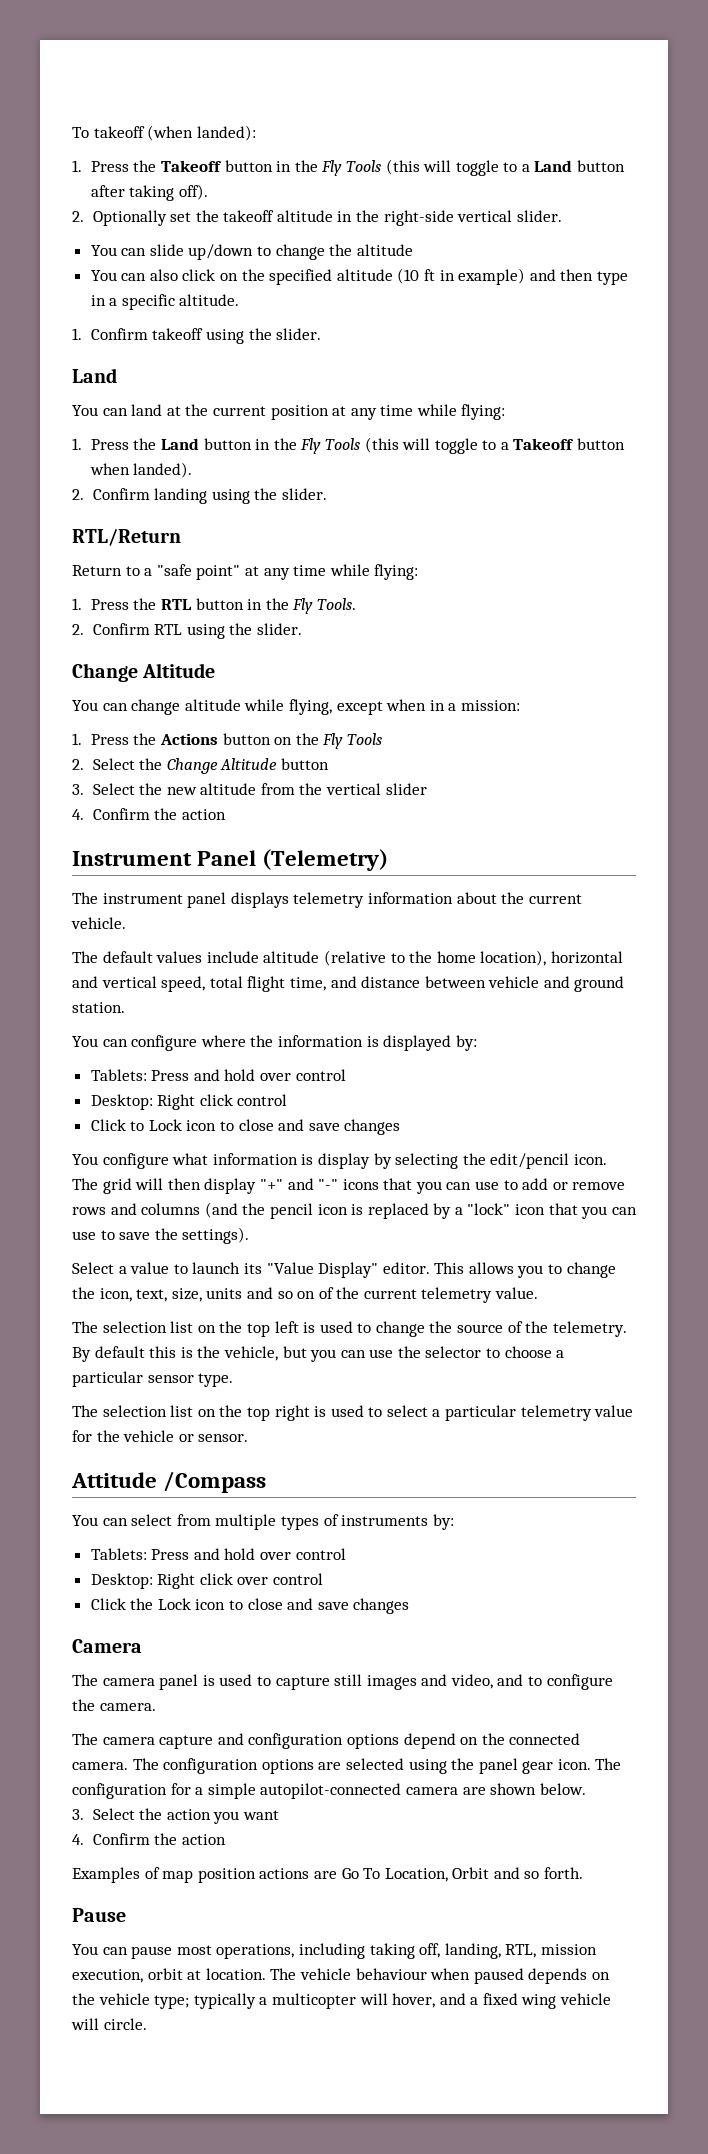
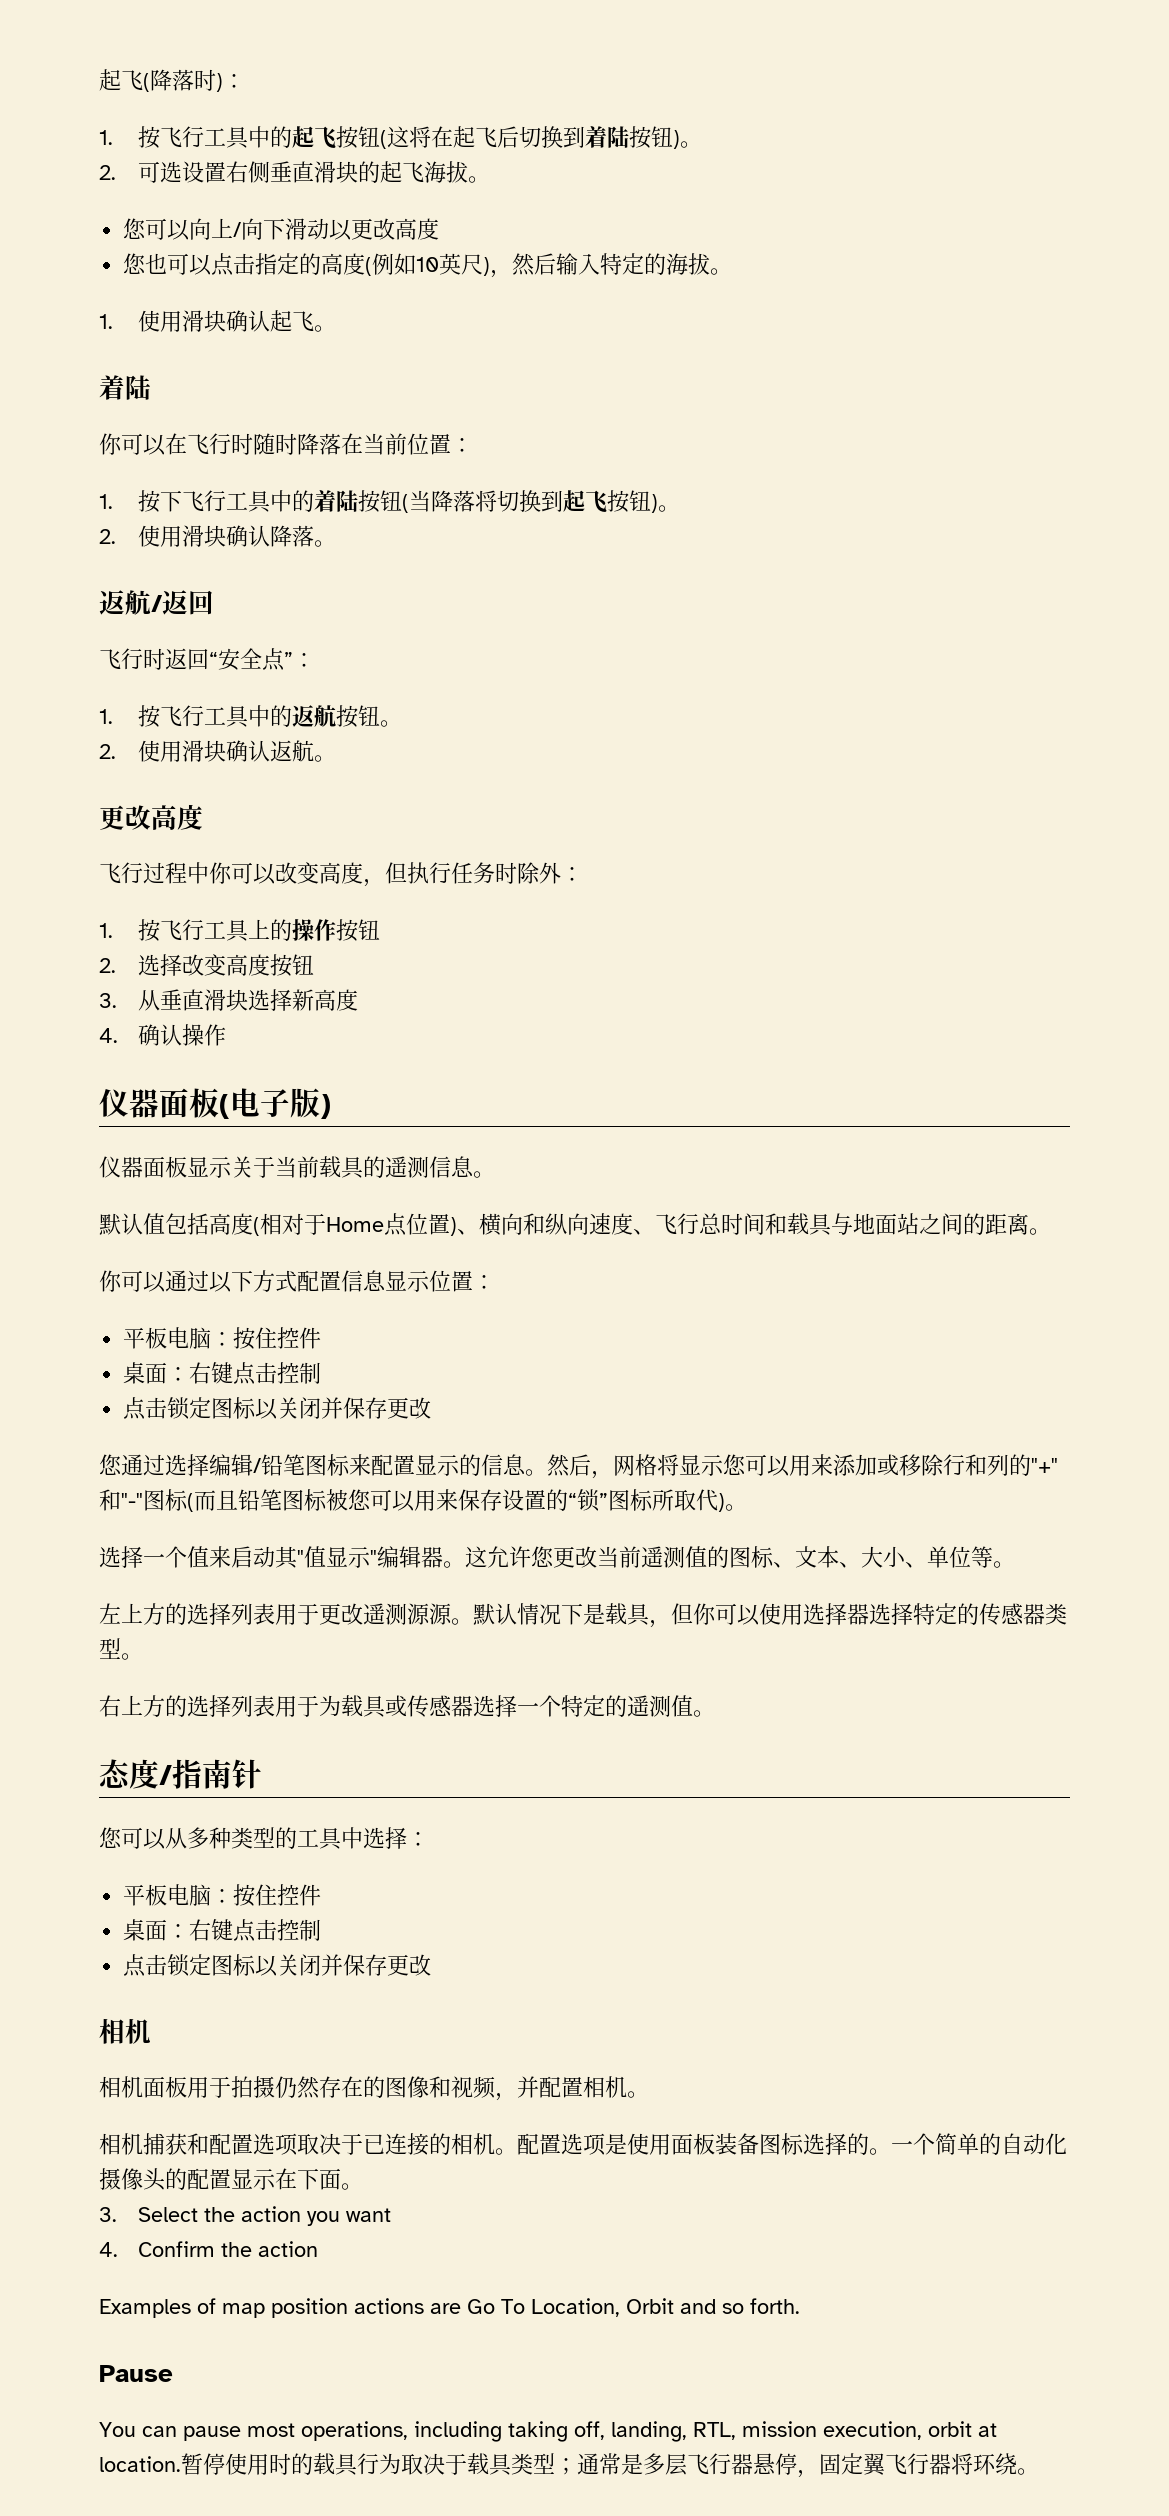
- To takeoff (when landed):
- 1. Press the Takeoff button in the Fly Tools (this will toggle to a Land button after taking off).
- 2. Optionally set the takeoff altitude in the right-side vertical slider.
- You can slide up/down to change the altitude
- You can also click on the specified altitude (10 ft in example) and then type in a specific altitude.
- 1. Confirm takeoff using the slider.
- Land
- You can land at the current position at any time while flying:
- 1. Press the Land button in the Fly Tools (this will toggle to a Takeoff button when landed).
- 2. Confirm landing using the slider.
- RTL/Return
- Return to a "safe point" at any time while flying:
- 1. Press the RTL button in the Fly Tools.
- 2. Confirm RTL using the slider.
- Change Altitude
- You can change altitude while flying, except when in a mission:
- 1. Press the Actions button on the Fly Tools
- 2. Select the Change Altitude button
- 3. Select the new altitude from the vertical slider
- 4. Confirm the action
- Instrument Panel (Telemetry)
- The instrument panel displays telemetry information about the current vehicle.
- The default values include altitude (relative to the home location), horizontal and vertical speed, total flight time, and distance between vehicle and ground station.
- You can configure where the information is displayed by:
- Tablets: Press and hold over control
- Desktop: Right click control
- Click to Lock icon to close and save changes
- You configure what information is display by selecting the edit/pencil icon. The grid will then display "+" and "-" icons that you can use to add or remove rows and columns (and the pencil icon is replaced by a "lock" icon that you can use to save the settings).
- Select a value to launch its "Value Display" editor. This allows you to change the icon, text, size, units and so on of the current telemetry value.
- The selection list on the top left is used to change the source of the telemetry. By default this is the vehicle, but you can use the selector to choose a particular sensor type.
- The selection list on the top right is used to select a particular telemetry value for the vehicle or sensor.
- Attitude /Compass
- You can select from multiple types of instruments by:
- Tablets: Press and hold over control
- Desktop: Right click over control
- Click the Lock icon to close and save changes
- Camera
- The camera panel is used to capture still images and video, and to configure the camera.
- The camera capture and configuration options depend on the connected camera. The configuration options are selected using the panel gear icon. The configuration for a simple autopilot-connected camera are shown below.
+ 起飞(降落时)：
+ 1.按飞行工具中的起飞按钮(这将在起飞后切换到着陆按钮)。
+ 2.可选设置右侧垂直滑块的起飞海拔。
+ 您可以向上/向下滑动以更改高度
+ 您也可以点击指定的高度(例如10英尺)，然后输入特定的海拔。
+ 1.使用滑块确认起飞。
+ 着陆
+ 你可以在飞行时随时降落在当前位置：
+ 1.按下飞行工具中的着陆按钮(当降落将切换到起飞按钮)。
+ 2.使用滑块确认降落。
+ 返航/返回
+ 飞行时返回“安全点”：
+ 1.按飞行工具中的返航按钮。
+ 2.使用滑块确认返航。
+ 更改高度
+ 飞行过程中你可以改变高度，但执行任务时除外：
+ 1.按飞行工具上的操作按钮
+ 2.选择改变高度按钮
+ 3.从垂直滑块选择新高度
+ 4.确认操作
+ 仪器面板(电子版)
+ 仪器面板显示关于当前载具的遥测信息。
+ 默认值包括高度(相对于Home点位置)、横向和纵向速度、飞行总时间和载具与地面站之间的距离。
+ 你可以通过以下方式配置信息显示位置：
+ 平板电脑：按住控件
+ 桌面：右键点击控制
+ 点击锁定图标以关闭并保存更改
+ 您通过选择编辑/铅笔图标来配置显示的信息。然后，网格将显示您可以用来添加或移除行和列的"+"和"-"图标(而且铅笔图标被您可以用来保存设置的“锁”图标所取代)。
+ 选择一个值来启动其"值显示"编辑器。这允许您更改当前遥测值的图标、文本、大小、单位等。
+ 左上方的选择列表用于更改遥测源源。默认情况下是载具，但你可以使用选择器选择特定的传感器类型。
+ 右上方的选择列表用于为载具或传感器选择一个特定的遥测值。
+ 态度/指南针
+ 您可以从多种类型的工具中选择：
+ 平板电脑：按住控件
+ 桌面：右键点击控制
+ 点击锁定图标以关闭并保存更改
+ 相机
+ 相机面板用于拍摄仍然存在的图像和视频，并配置相机。
+ 相机捕获和配置选项取决于已连接的相机。配置选项是使用面板装备图标选择的。一个简单的自动化摄像头的配置显示在下面。
- The vehicle behaviour when paused depends on the vehicle type; typically a multicopter will hover, and a fixed wing vehicle will circle.
+ 暂停使用时的载具行为取决于载具类型；通常是多层飞行器悬停，固定翼飞行器将环绕。

